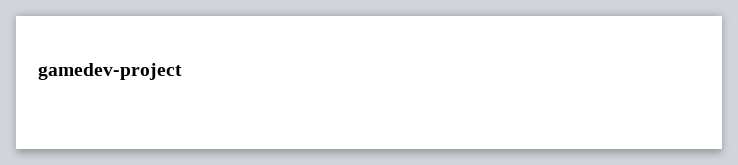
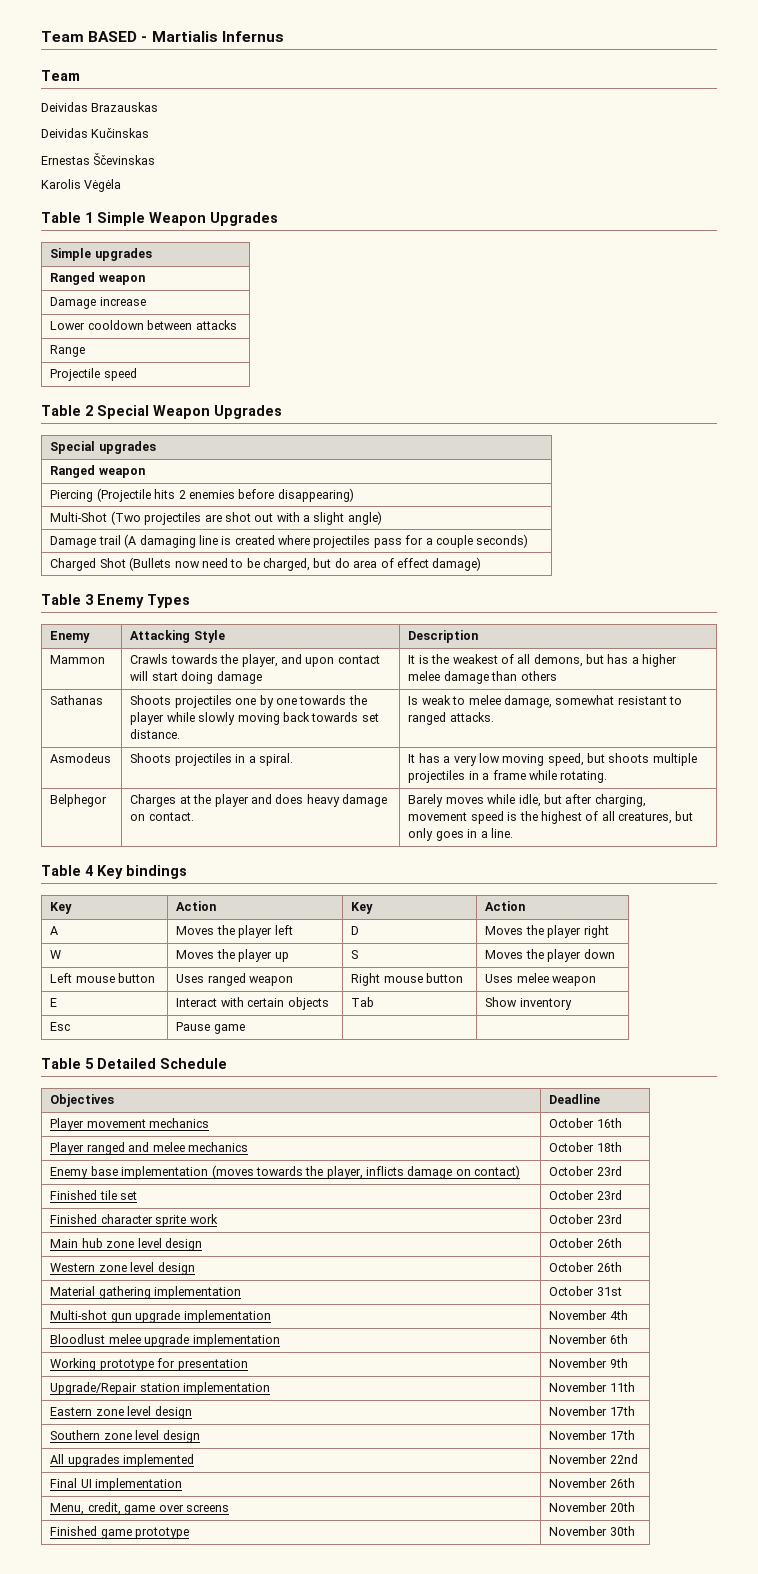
- gamedev-project
+ Team BASED - Martialis Infernus
+ Team
+ Deividas Brazauskas
+ Deividas Kučinskas
+ Ernestas Ščevinskas
+ Karolis Vėgėla
+ Table 1 Simple Weapon Upgrades
+ Simple upgrades
+ Ranged weapon
+ Damage increase
+ Lower cooldown between attacks
+ Range
+ Projectile speed
+ Table 2 Special Weapon Upgrades
+ Special upgrades
+ Ranged weapon
+ Piercing (Projectile hits 2 enemies before disappearing)
+ Multi-Shot (Two projectiles are shot out with a slight angle)
+ Damage trail (A damaging line is created where projectiles pass for a couple seconds)
+ Charged Shot (Bullets now need to be charged, but do area of effect damage)
+ Table 3 Enemy Types
+ Enemy | Attacking Style | Description
+ Mammon | Crawls towards the player, and upon contact will start doing damage | It is the weakest of all demons, but has a higher melee damage than others
+ Sathanas | Shoots projectiles one by one towards the player while slowly moving back towards set distance. | Is weak to melee damage, somewhat resistant to ranged attacks.
+ Asmodeus | Shoots projectiles in a spiral. | It has a very low moving speed, but shoots multiple projectiles in a frame while rotating.
+ Belphegor | Charges at the player and does heavy damage on contact. | Barely moves while idle, but after charging, movement speed is the highest of all creatures, but only goes in a line.
+ Table 4 Key bindings
+ Key | Action | Key | Action
+ A | Moves the player left | D | Moves the player right
+ W | Moves the player up | S | Moves the player down
+ Left mouse button | Uses ranged weapon | Right mouse button | Uses melee weapon
+ E | Interact with certain objects | Tab | Show inventory
+ Esc | Pause game | |
+ Table 5 Detailed Schedule
+ Objectives | Deadline
+ Player movement mechanics | October 16th
+ Player ranged and melee mechanics | October 18th
+ Enemy base implementation (moves towards the player, inflicts damage on contact) | October 23rd
+ Finished tile set | October 23rd
+ Finished character sprite work | October 23rd
+ Main hub zone level design | October 26th
+ Western zone level design | October 26th
+ Material gathering implementation | October 31st
+ Multi-shot gun upgrade implementation | November 4th
+ Bloodlust melee upgrade implementation | November 6th
+ Working prototype for presentation | November 9th
+ Upgrade/Repair station implementation | November 11th
+ Eastern zone level design | November 17th
+ Southern zone level design | November 17th
+ All upgrades implemented | November 22nd
+ Final UI implementation | November 26th
+ Menu, credit, game over screens | November 20th
+ Finished game prototype | November 30th

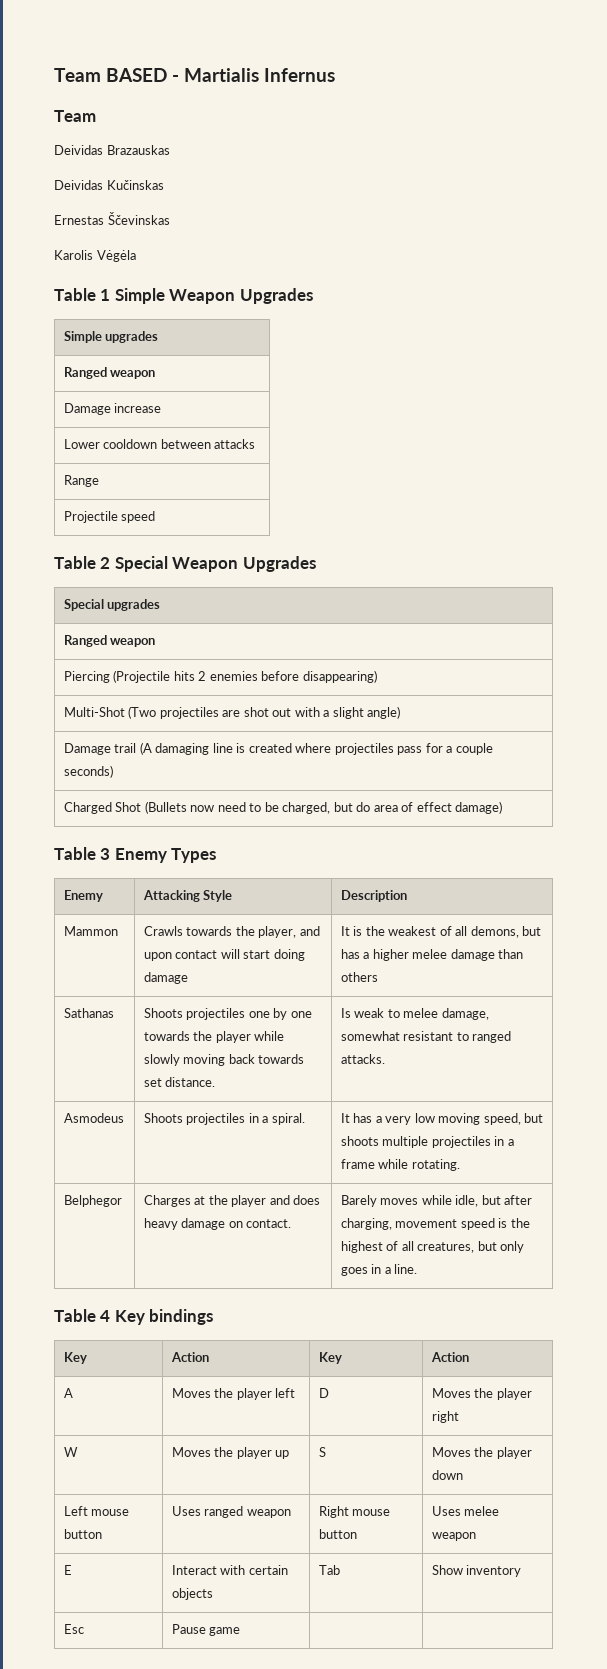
- Table 5 Detailed Schedule
- Objectives | Deadline
- Player movement mechanics | October 16th
- Player ranged and melee mechanics | October 18th
- Enemy base implementation (moves towards the player, inflicts damage on contact) | October 23rd
- Finished tile set | October 23rd
- Finished character sprite work | October 23rd
- Main hub zone level design | October 26th
- Western zone level design | October 26th
- Material gathering implementation | October 31st
- Multi-shot gun upgrade implementation | November 4th
- Bloodlust melee upgrade implementation | November 6th
- Working prototype for presentation | November 9th
- Upgrade/Repair station implementation | November 11th
- Eastern zone level design | November 17th
- Southern zone level design | November 17th
- All upgrades implemented | November 22nd
- Final UI implementation | November 26th
- Menu, credit, game over screens | November 20th
- Finished game prototype | November 30th

